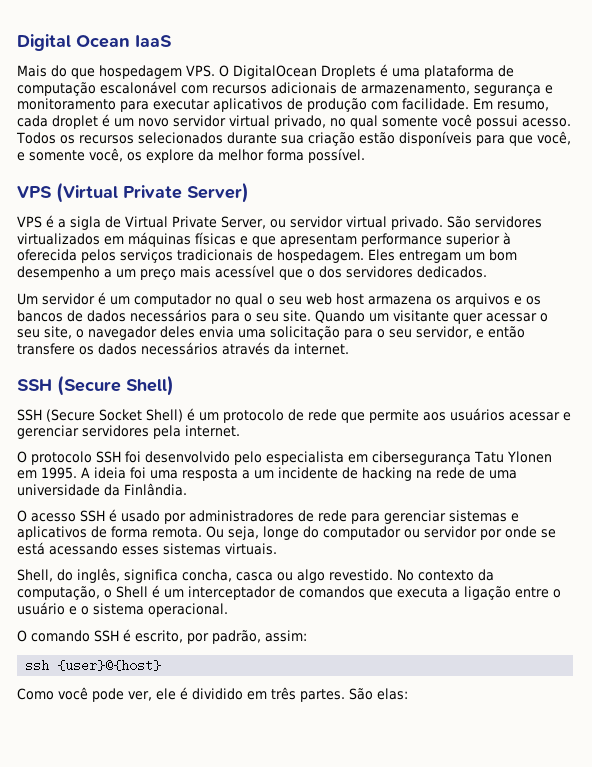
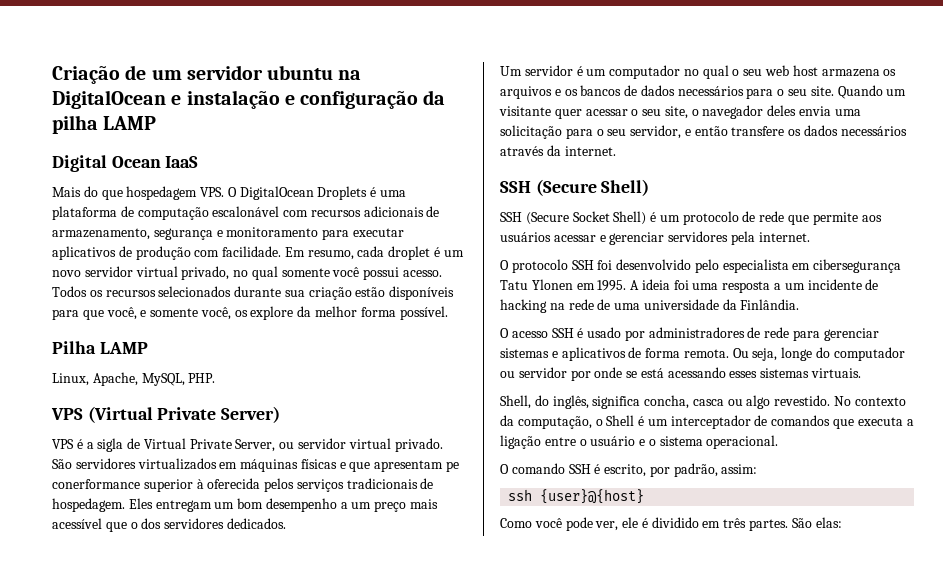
+ Criação de um servidor ubuntu na DigitalOcean e instalação e configuração da pilha LAMP
+ Pilha LAMP
+ Linux, Apache, MySQL, PHP.
- São servidores virtualizados em máquinas físicas e que apresentam performance superior à oferecida pelos serviços tradicionais de hospedagem.
+ São servidores virtualizados em máquinas físicas e que apresentam pe conerformance superior à oferecida pelos serviços tradicionais de hospedagem.

